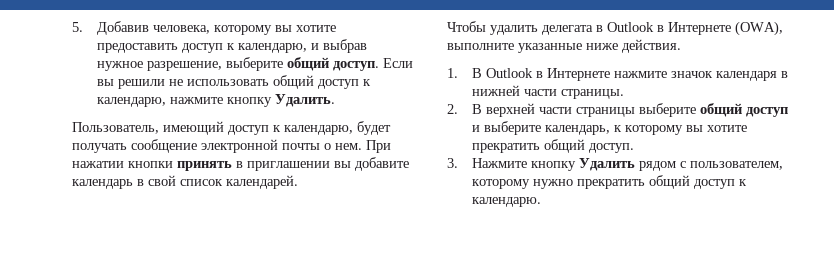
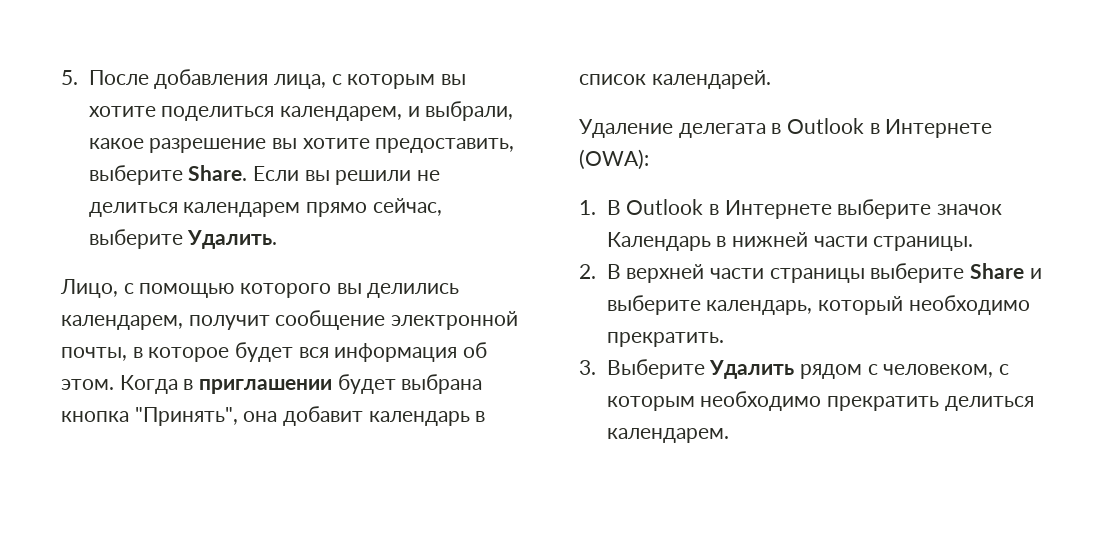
- 5. Добавив человека, которому вы хотите предоставить доступ к календарю, и выбрав нужное разрешение, выберите общий доступ. Если вы решили не использовать общий доступ к календарю, нажмите кнопку Удалить.
- Пользователь, имеющий доступ к календарю, будет получать сообщение электронной почты о нем. При нажатии кнопки принять в приглашении вы добавите календарь в свой список календарей.
+ 5. После добавления лица, с которым вы хотите поделиться календарем, и выбрали, какое разрешение вы хотите предоставить, выберите Share. Если вы решили не делиться календарем прямо сейчас, выберите Удалить.
+ Лицо, с помощью которого вы делились календарем, получит сообщение электронной почты, в которое будет вся информация об этом. Когда в приглашении будет выбрана кнопка "Принять", она добавит календарь в список календарей.
- Чтобы удалить делегата в Outlook в Интернете (OWA), выполните указанные ниже действия.
+ Удаление делегата в Outlook в Интернете (OWA):
- 1. В Outlook в Интернете нажмите значок календаря в нижней части страницы.
+ 1. В Outlook в Интернете выберите значок Календарь в нижней части страницы.
- 2. В верхней части страницы выберите общий доступ и выберите календарь, к которому вы хотите прекратить общий доступ.
+ 2. В верхней части страницы выберите Share и выберите календарь, который необходимо прекратить.
- 3. Нажмите кнопку Удалить рядом с пользователем, которому нужно прекратить общий доступ к календарю.
+ 3. Выберите Удалить рядом с человеком, с которым необходимо прекратить делиться календарем.

